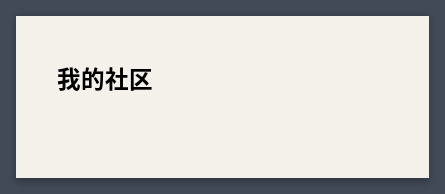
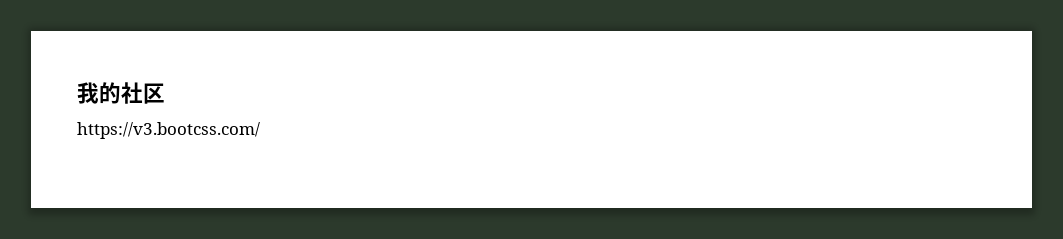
+ https://v3.bootcss.com/

